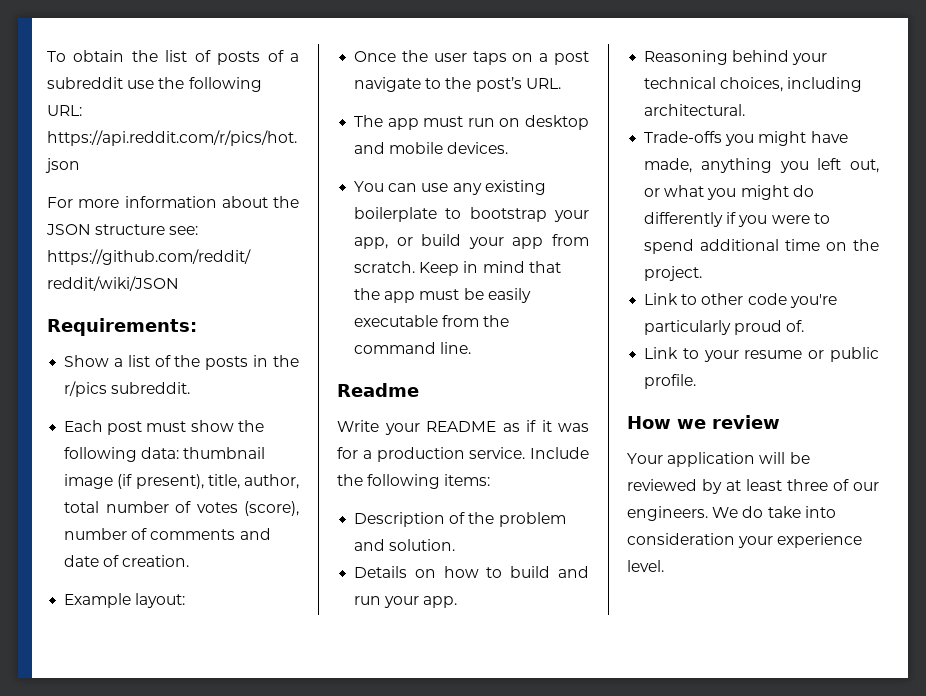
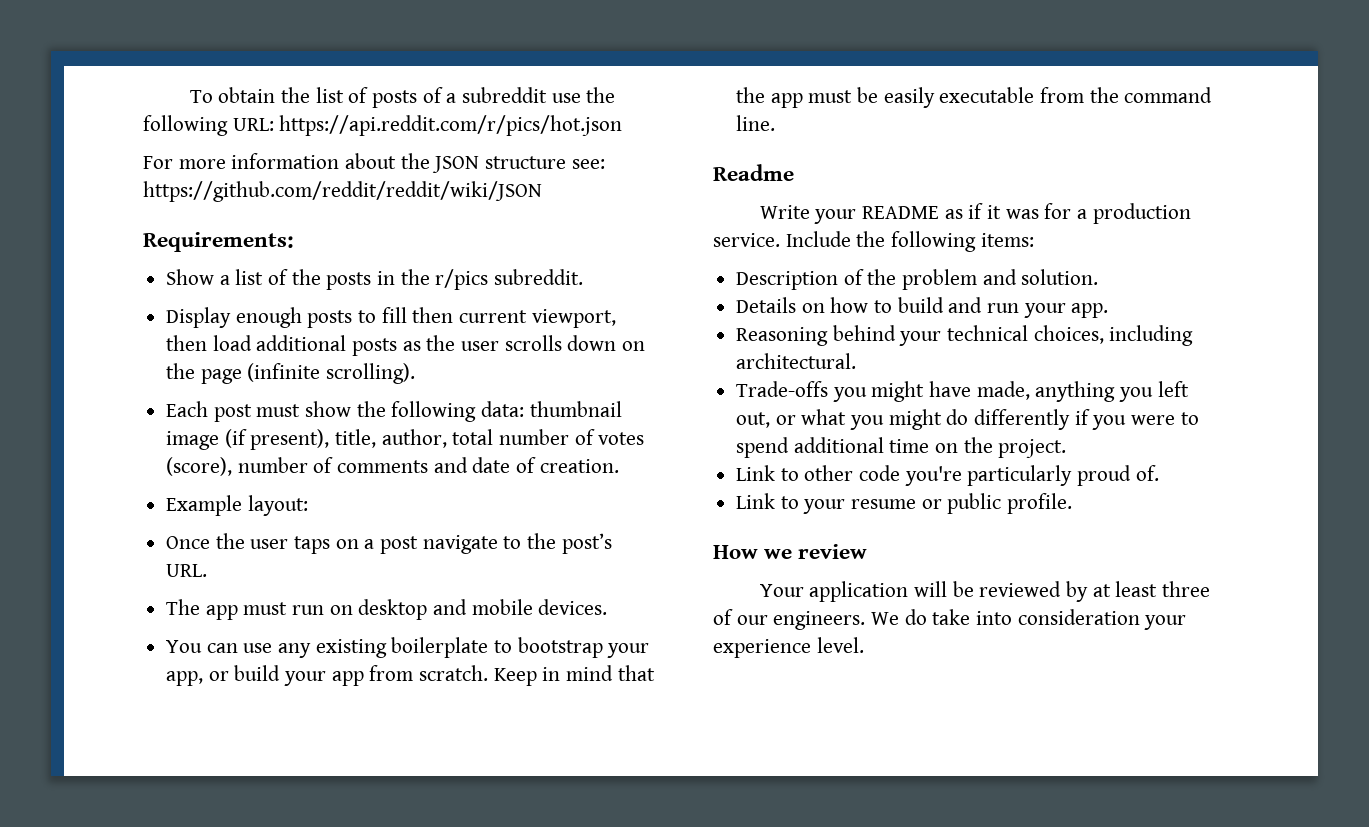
+ Display enough posts to fill then current viewport, then load additional posts as the user scrolls down on the page (infinite scrolling).

